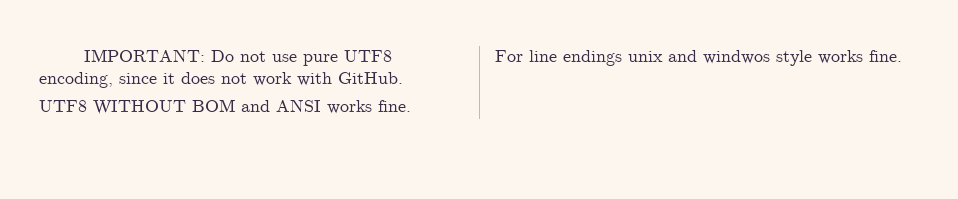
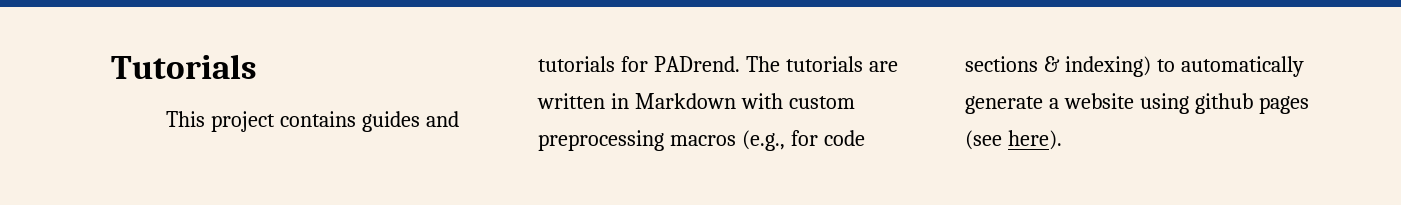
- IMPORTANT: Do not use pure UTF8 encoding, since it does not work with GitHub.
- UTF8 WITHOUT BOM and ANSI works fine.
- For line endings unix and windwos style works fine.
+ Tutorials
+ This project contains guides and tutorials for PADrend. The tutorials are written in Markdown with custom preprocessing macros (e.g., for code sections & indexing) to automatically generate a website using github pages (see here).

